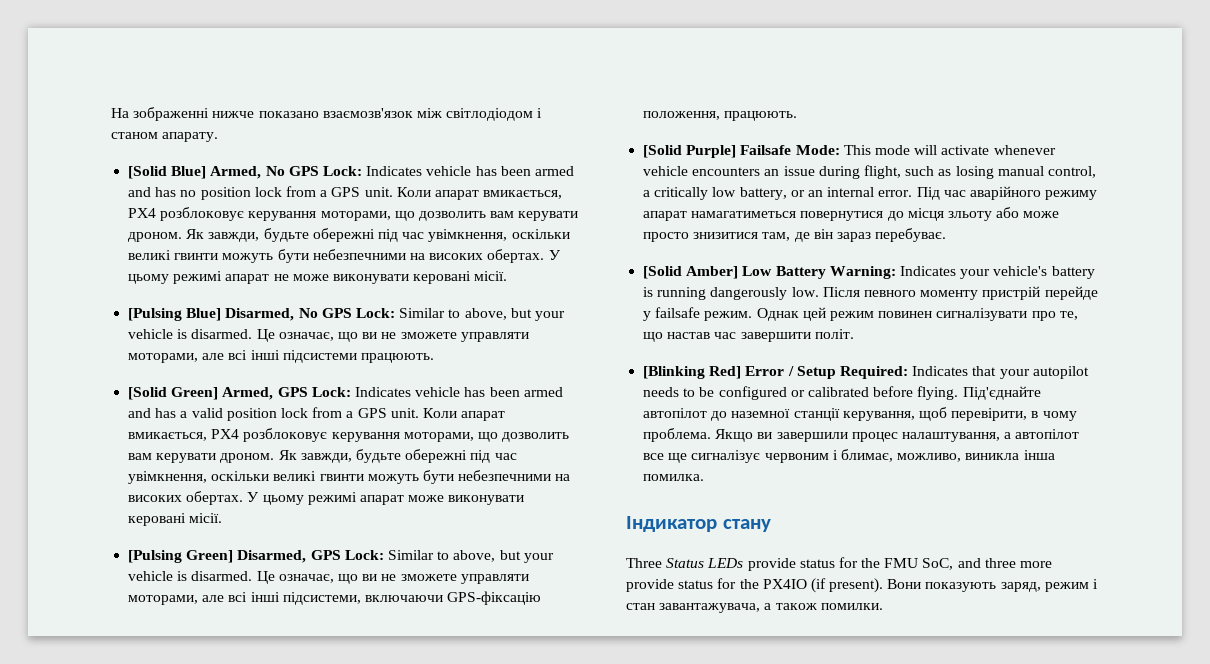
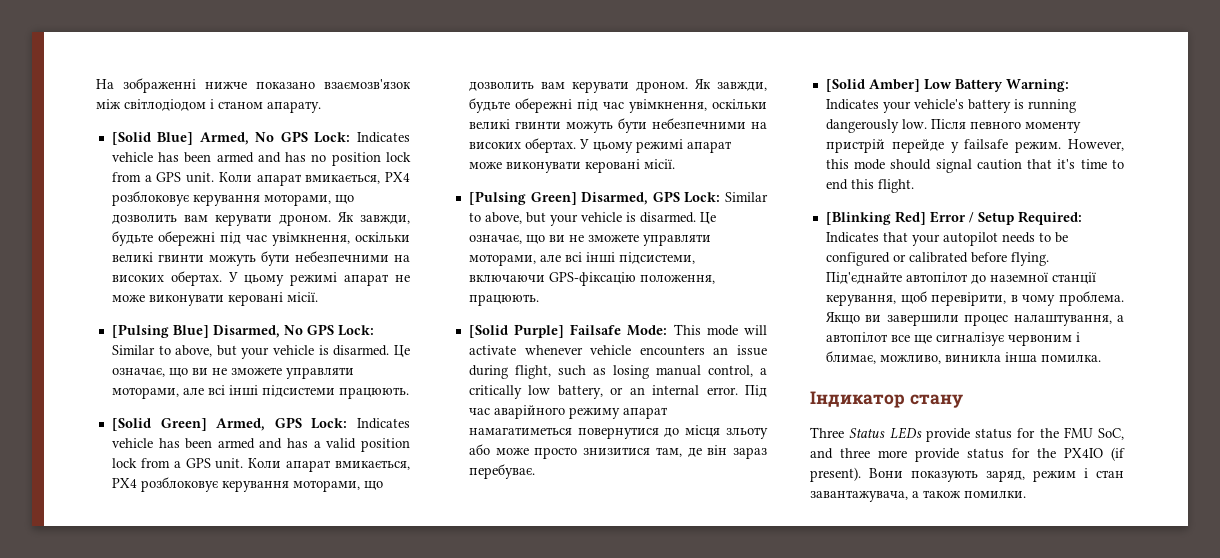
- Однак цей режим повинен сигналізувати про те, що настав час завершити політ.
+ However, this mode should signal caution that it's time to end this flight.

